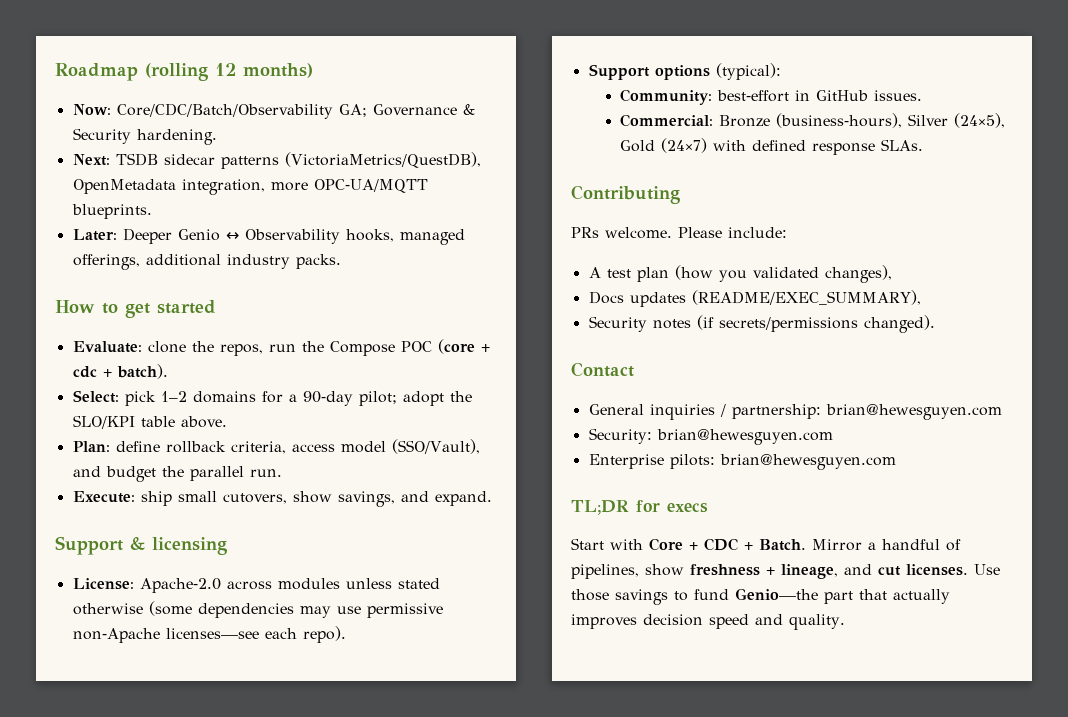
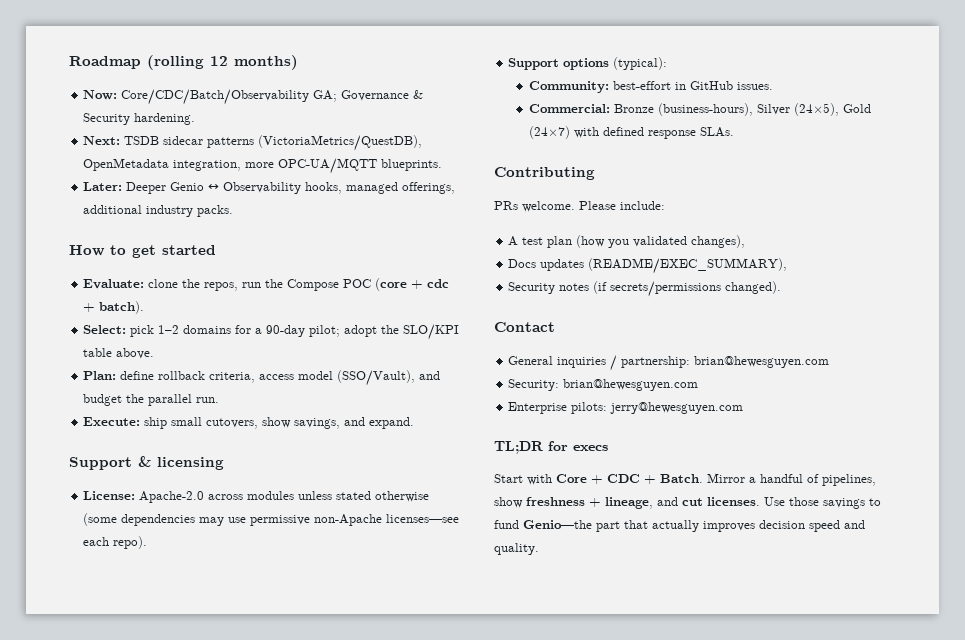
- Enterprise pilots: brian@hewesguyen.com
+ Enterprise pilots: jerry@hewesguyen.com

